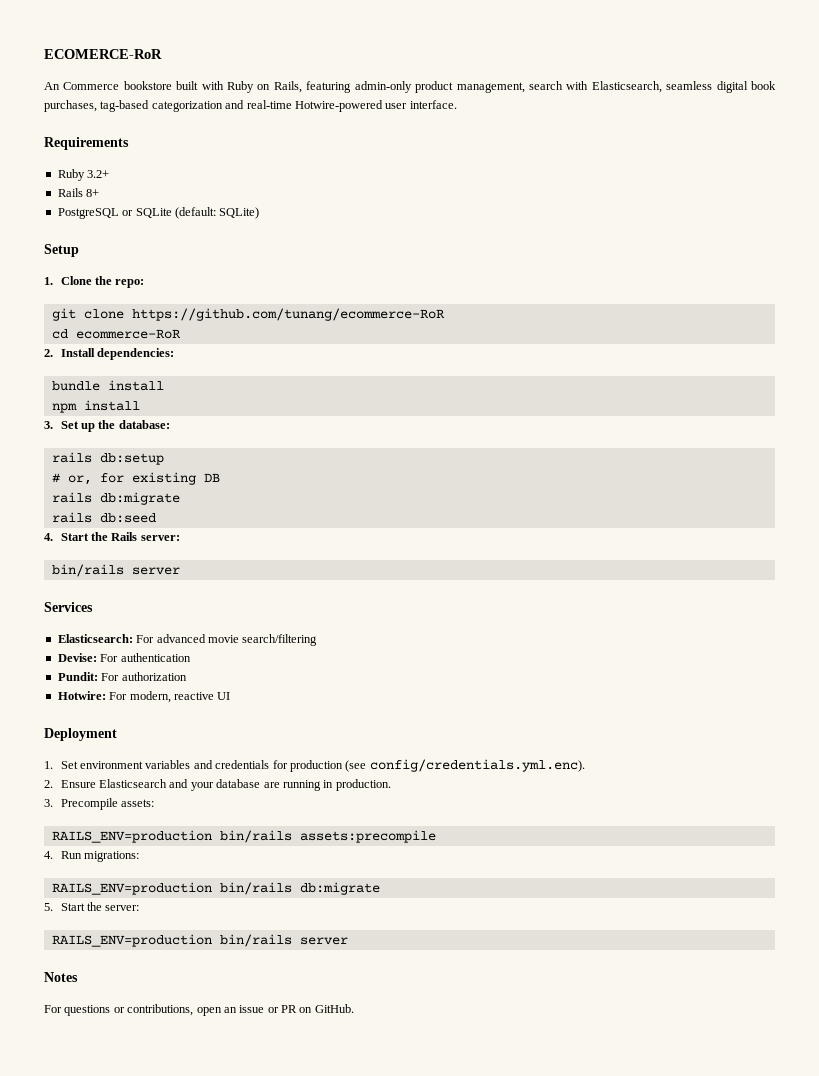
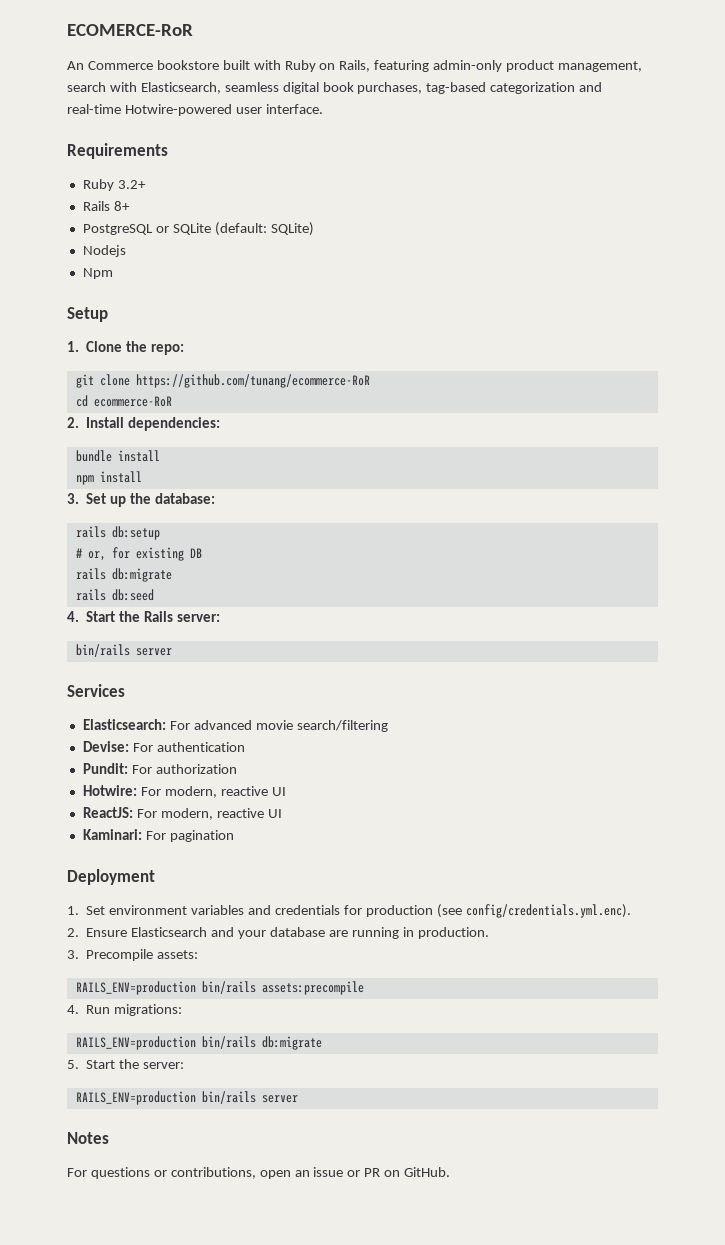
+ Nodejs
+ Npm
+ ReactJS: For modern, reactive UI
+ Kaminari: For pagination

